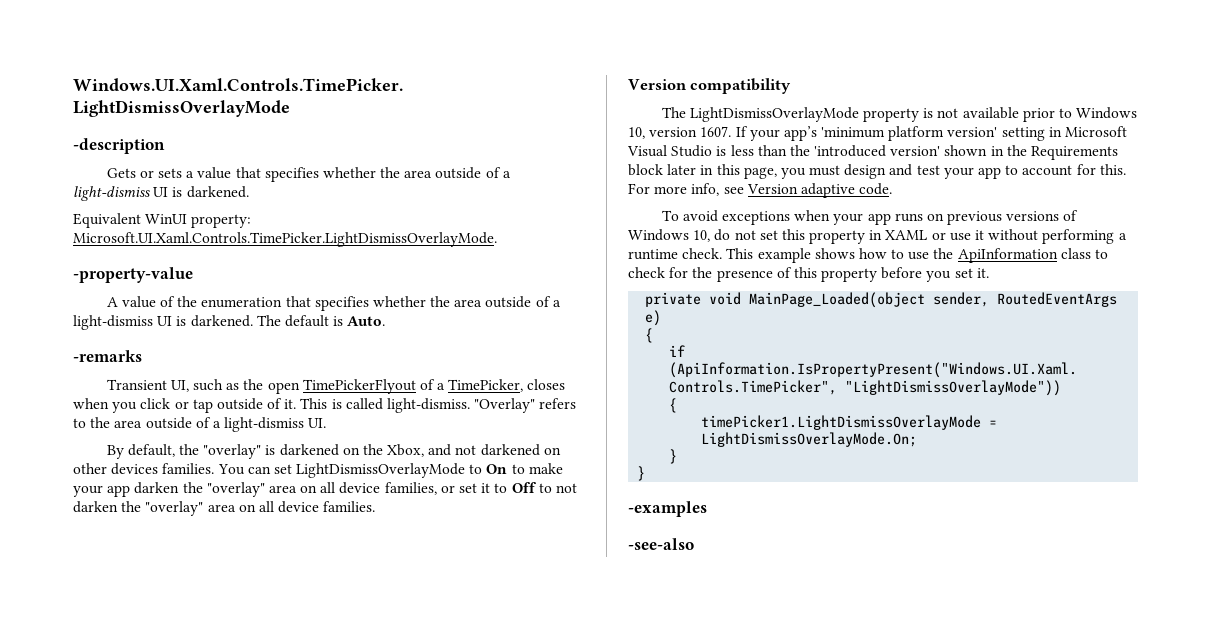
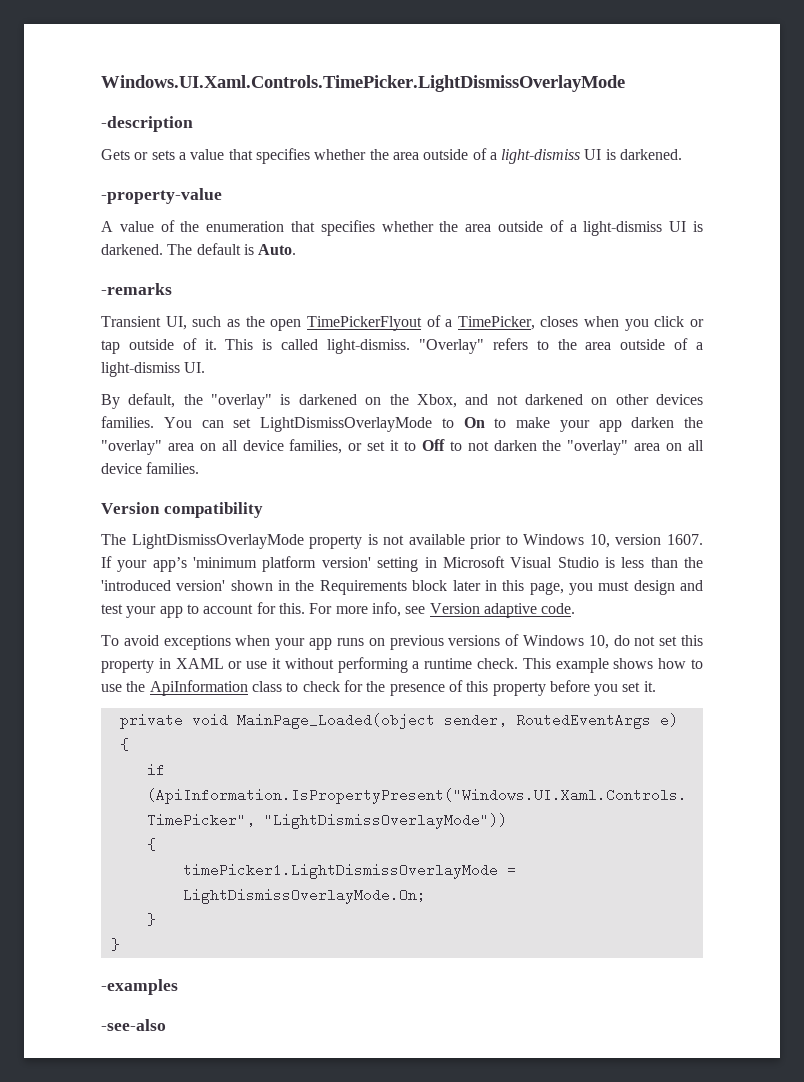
- Equivalent WinUI property: Microsoft.UI.Xaml.Controls.TimePicker.LightDismissOverlayMode.

